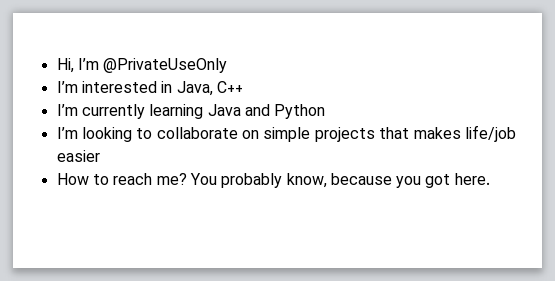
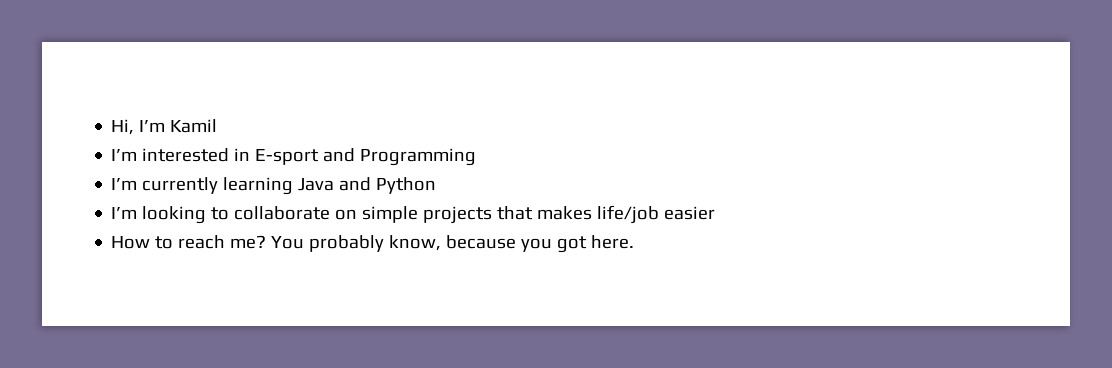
- Hi, I’m @PrivateUseOnly
+ Hi, I’m Kamil
- I’m interested in Java, C++
+ I’m interested in E-sport and Programming

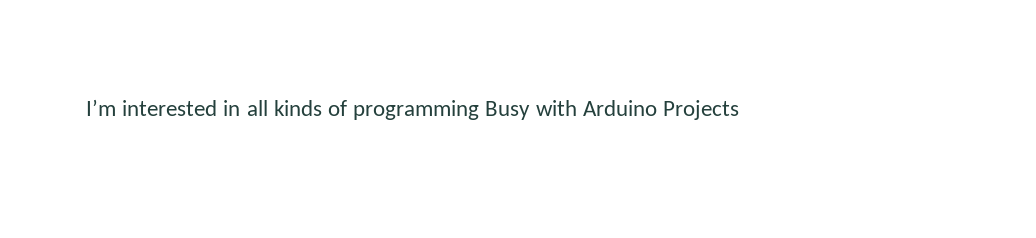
- Hi, I’m Kamil
- I’m interested in E-sport and Programming
- I’m currently learning Java and Python
- I’m looking to collaborate on simple projects that makes life/job easier
- How to reach me? You probably know, because you got here.
+ I’m interested in all kinds of programming Busy with Arduino Projects

